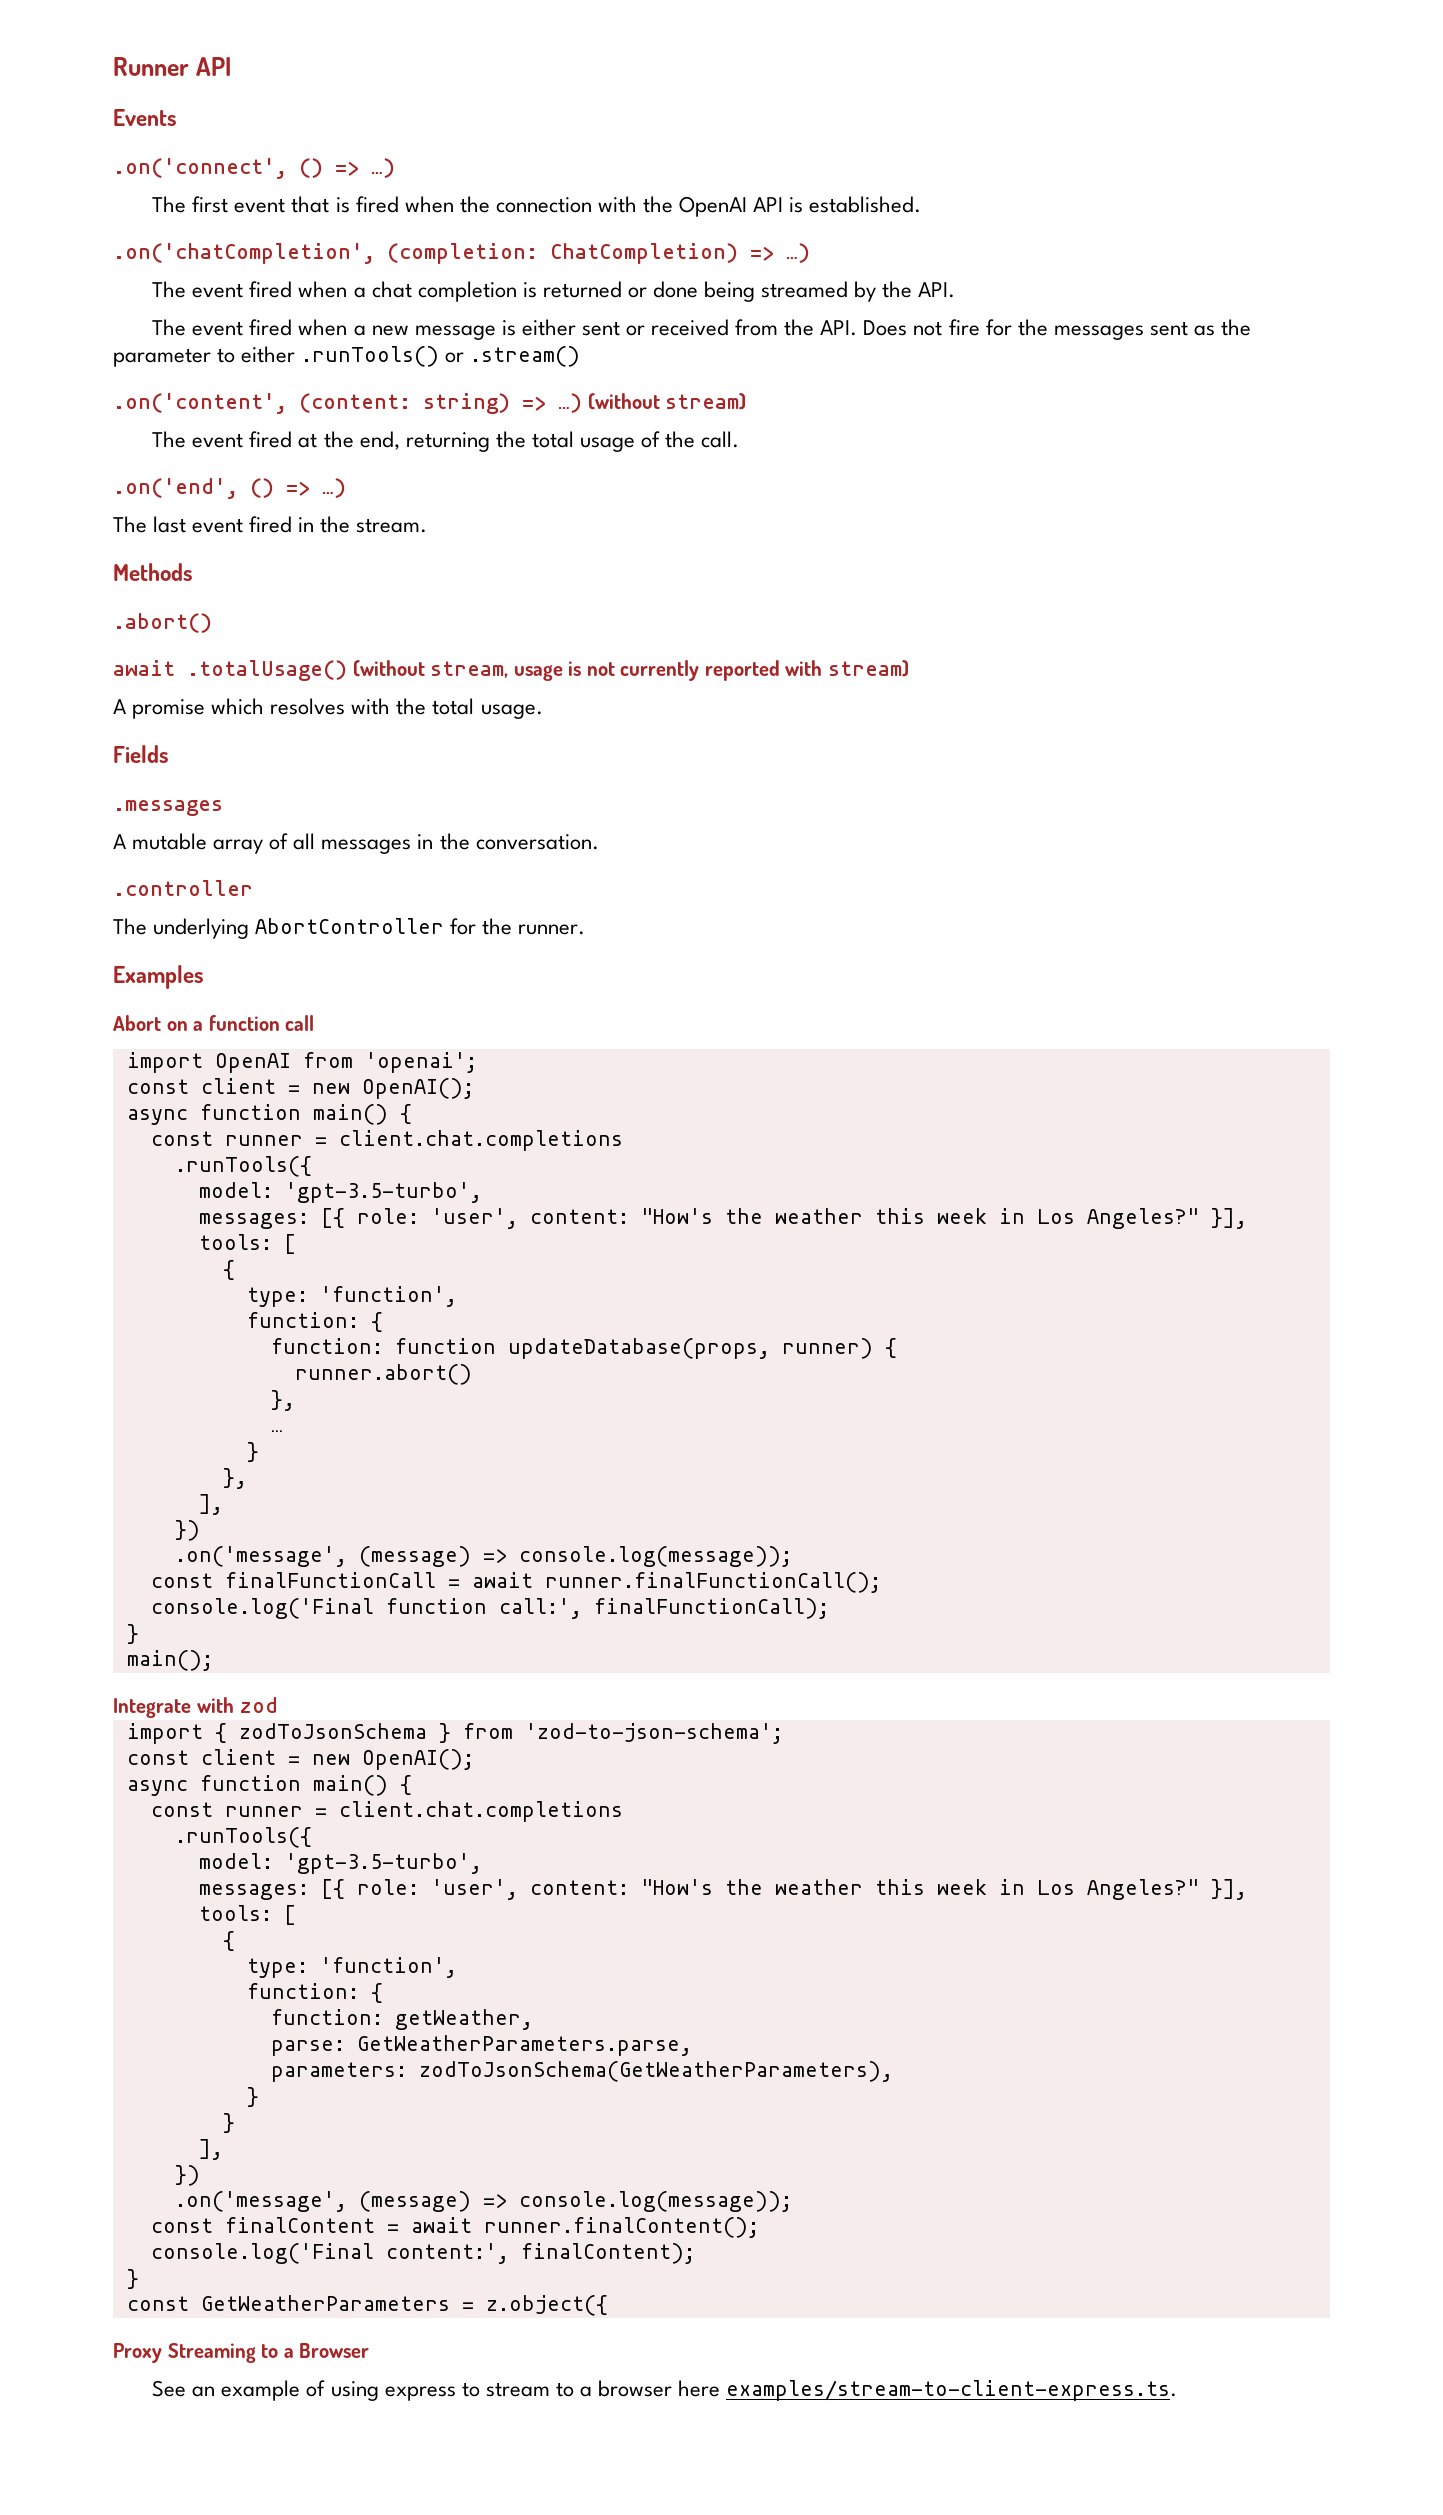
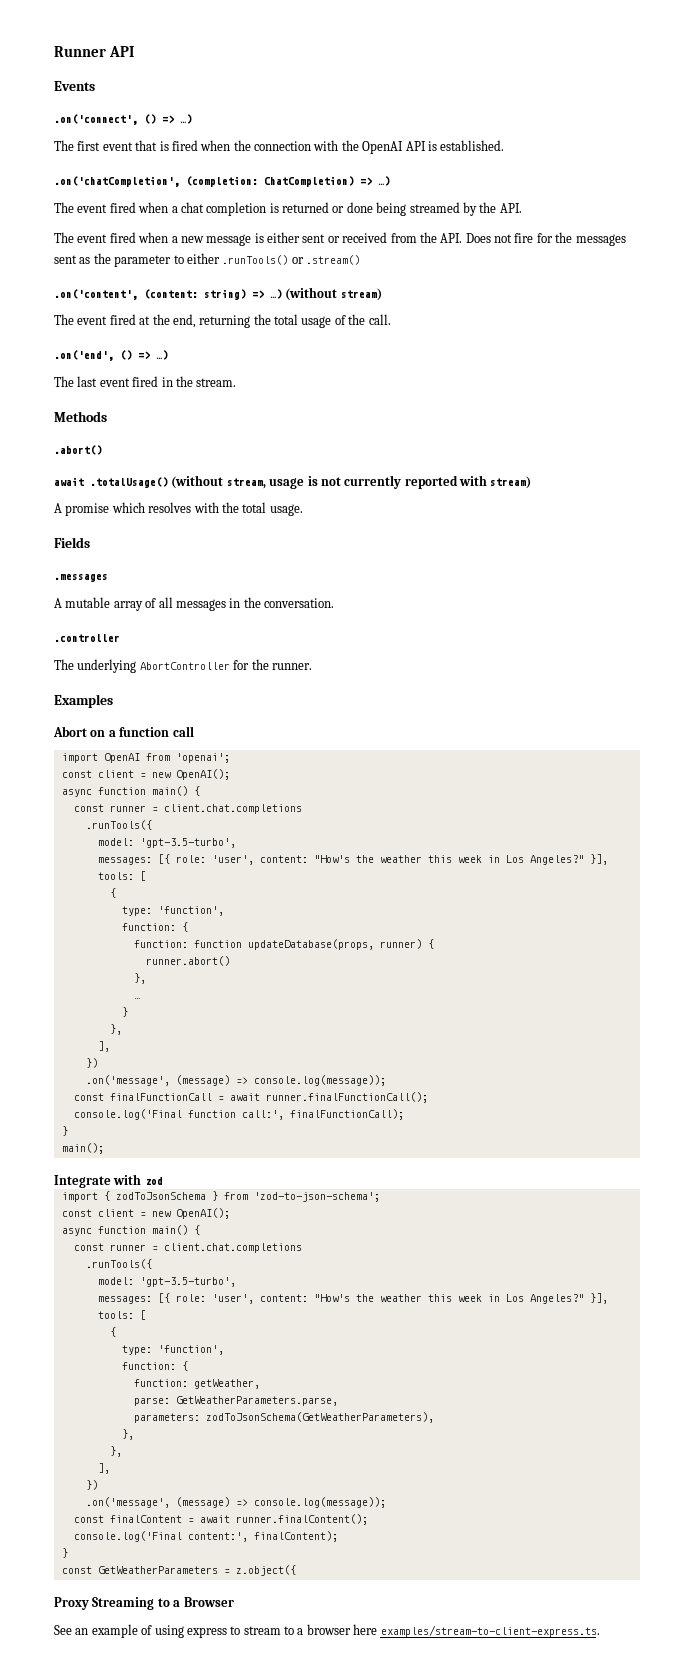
  parameters: zodToJsonSchema(GetWeatherParameters),
- }
- }
+ },
+ },

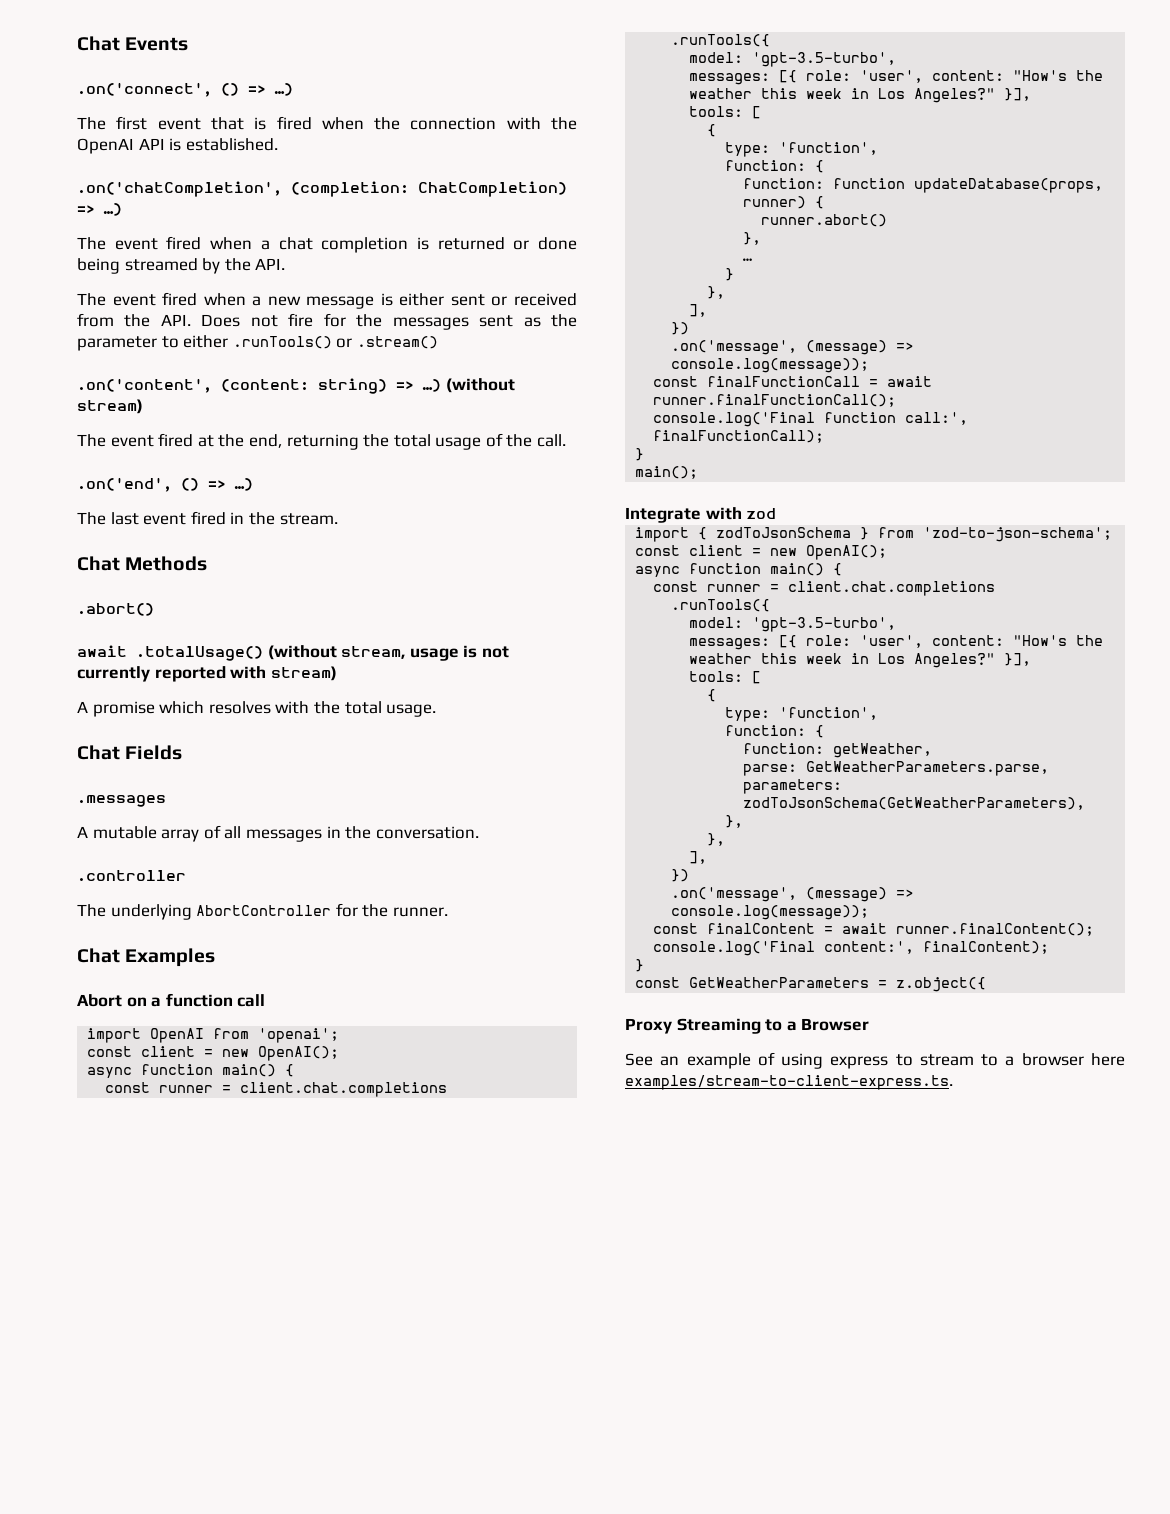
- Runner API
- Events
+ Chat Events
- Methods
+ Chat Methods
- Fields
+ Chat Fields
- Examples
+ Chat Examples

